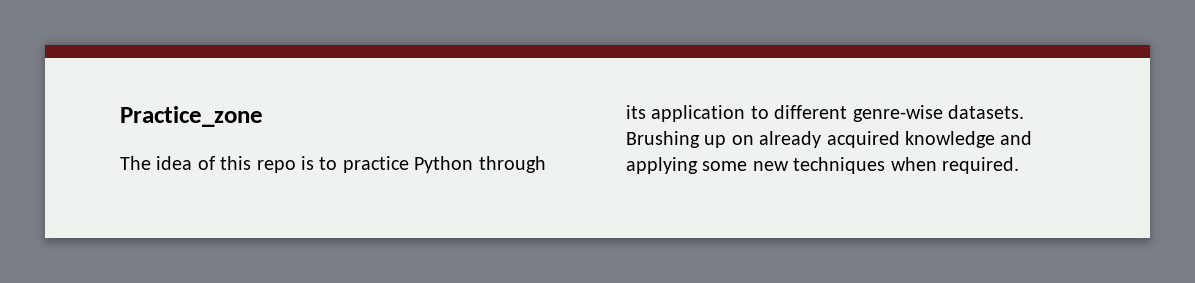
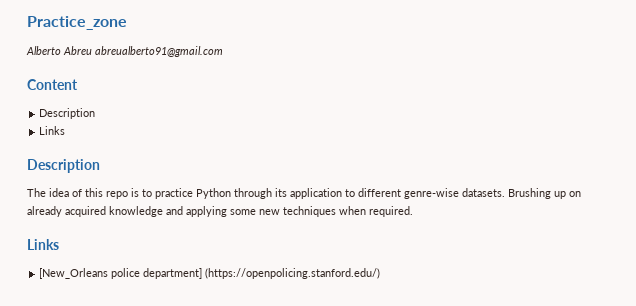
+ Alberto Abreu abreualberto91@gmail.com
+ Content
+ Description
+ Links
+ Description
  Brushing up on already acquired knowledge and applying some new techniques when required.
+ Links
+ [New_Orleans police department] (https://openpolicing.stanford.edu/)

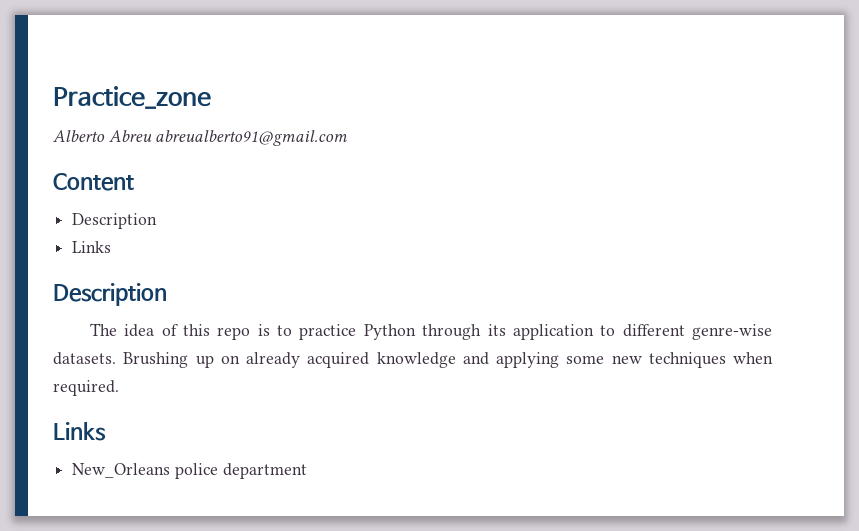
- [New_Orleans police department] (https://openpolicing.stanford.edu/)
+ New_Orleans police department

